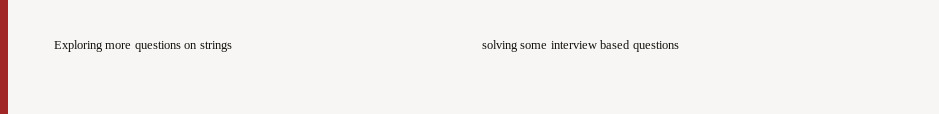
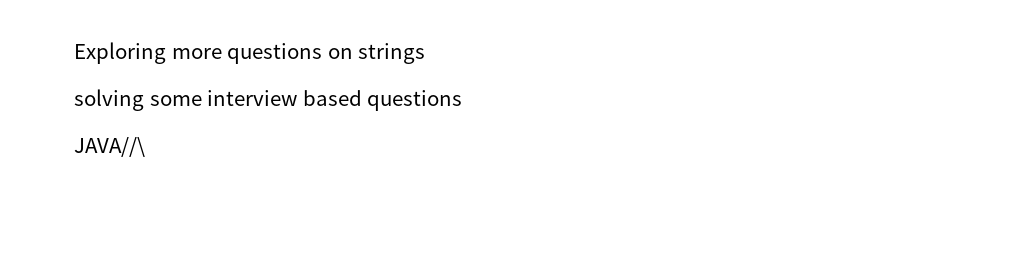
+ JAVA//\

